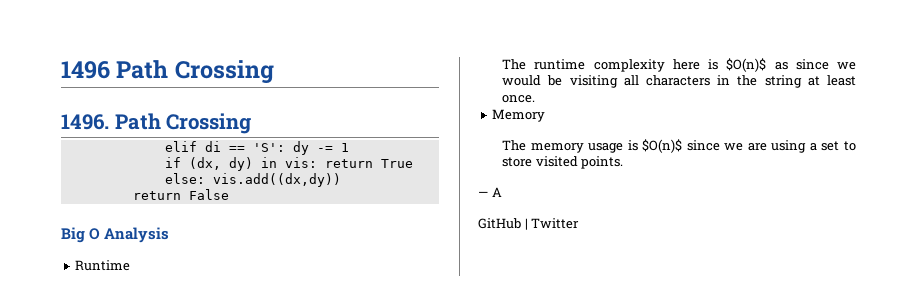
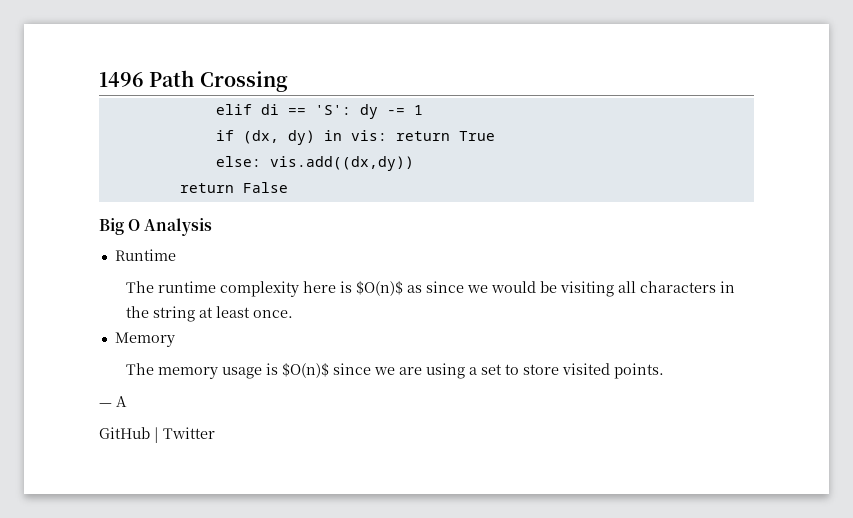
- 1496. Path Crossing

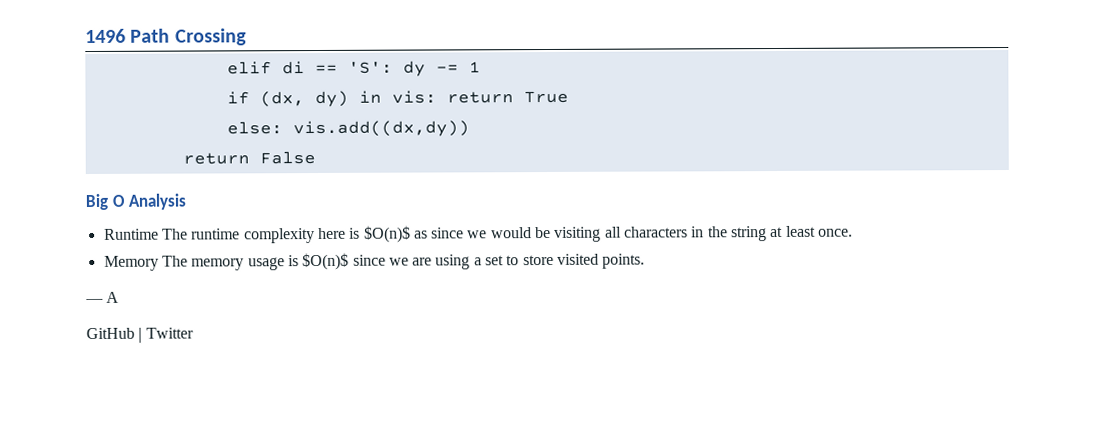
- Runtime
- The runtime complexity here is $O(n)$ as since we would be visiting all characters in the string at least once.
+ Runtime The runtime complexity here is $O(n)$ as since we would be visiting all characters in the string at least once.
- Memory
- The memory usage is $O(n)$ since we are using a set to store visited points.
+ Memory The memory usage is $O(n)$ since we are using a set to store visited points.

